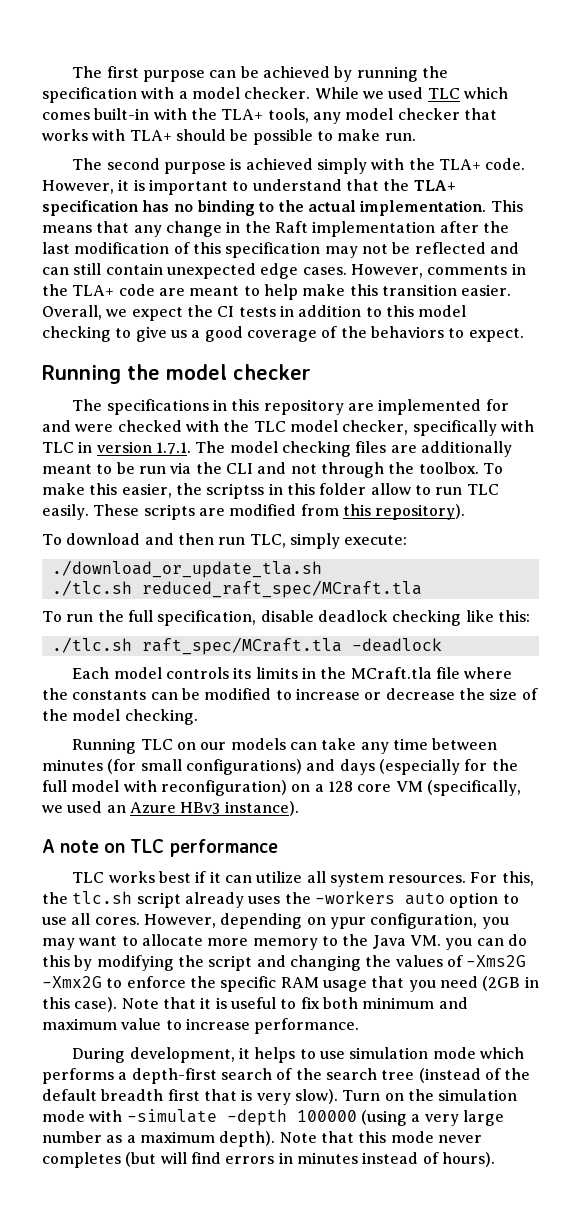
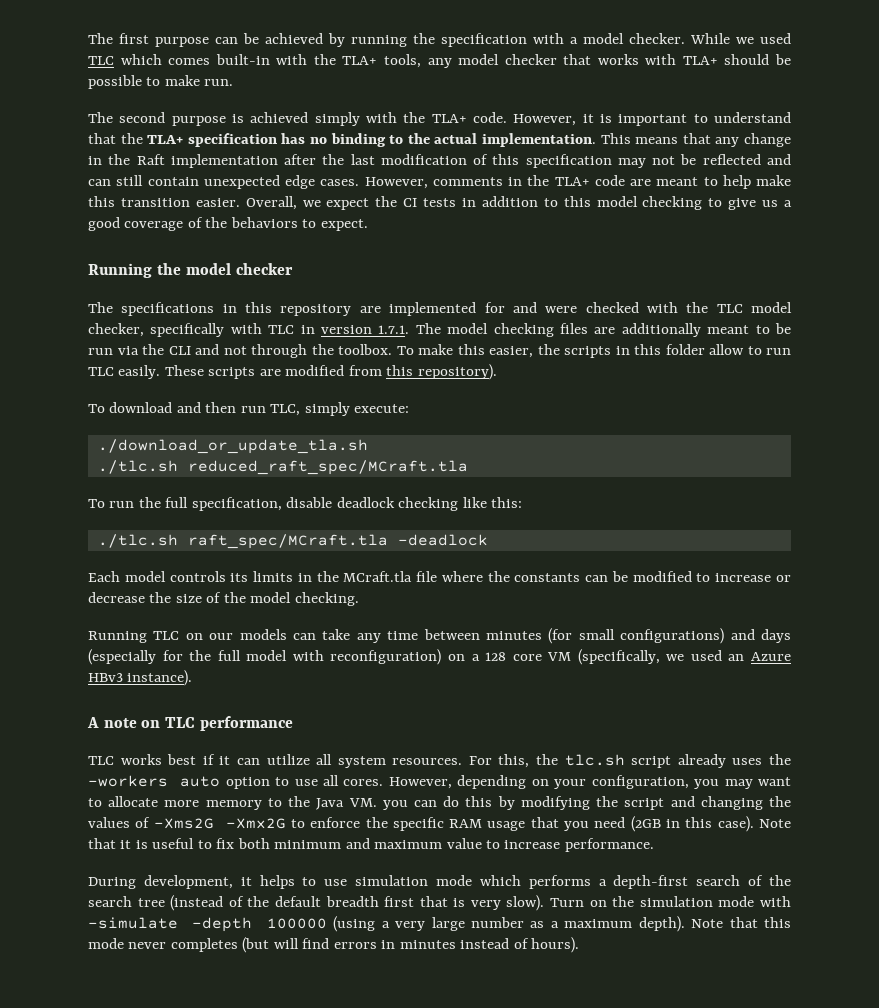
- To make this easier, the scriptss in this folder allow to run TLC easily.
+ To make this easier, the scripts in this folder allow to run TLC easily.
- However, depending on ypur configuration, you may want to allocate more memory to the Java VM. you can do this by modifying the script and changing the values of -Xms2G -Xmx2G to enforce the specific RAM usage that you need (2GB in this case).
+ However, depending on your configuration, you may want to allocate more memory to the Java VM. you can do this by modifying the script and changing the values of -Xms2G -Xmx2G to enforce the specific RAM usage that you need (2GB in this case).

